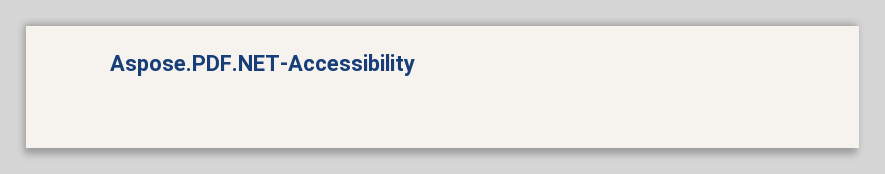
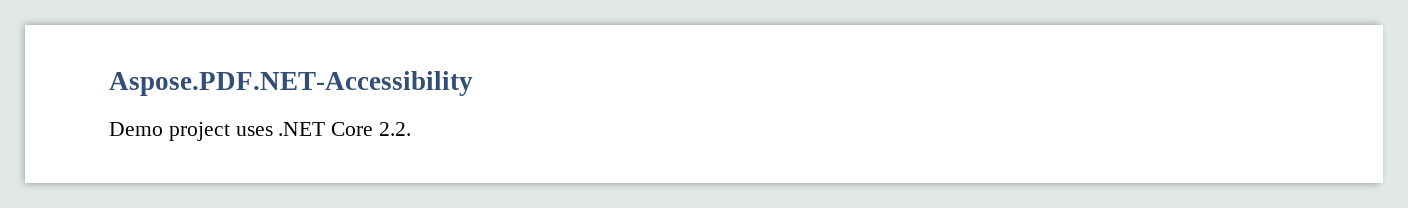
+ Demo project uses .NET Core 2.2.

